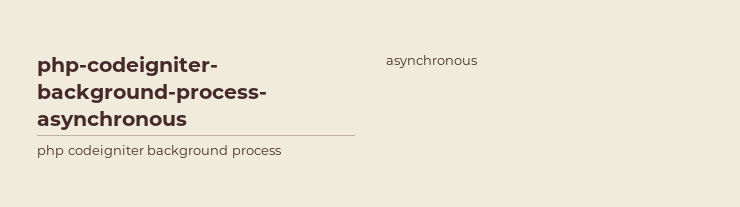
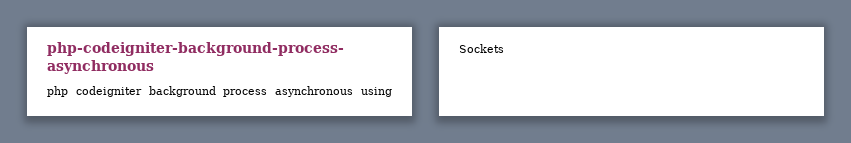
- php codeigniter background process asynchronous
+ php codeigniter background process asynchronous using Sockets

